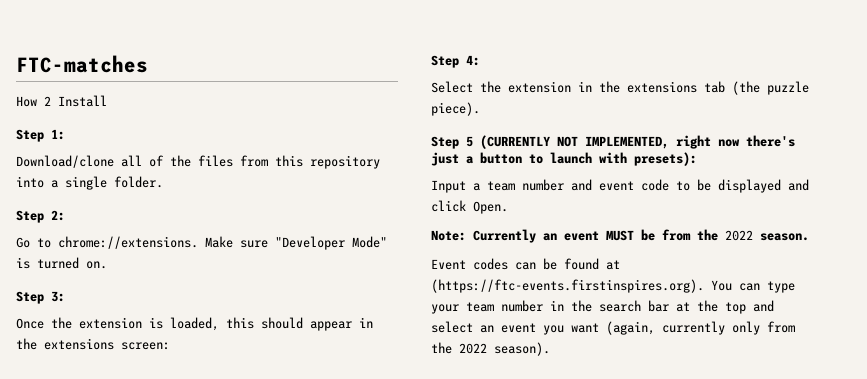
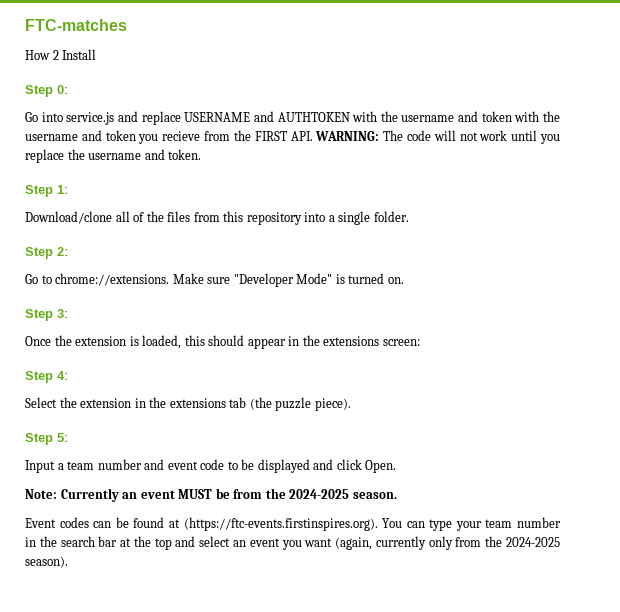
+ Step 0:
+ Go into service.js and replace USERNAME and AUTHTOKEN with the username and token with the username and token you recieve from the FIRST API. WARNING: The code will not work until you replace the username and token.
- Step 5 (CURRENTLY NOT IMPLEMENTED, right now there's just a button to launch with presets):
+ Step 5:
- Note: Currently an event MUST be from the 2022 season.
+ Note: Currently an event MUST be from the 2024-2025 season.
- Event codes can be found at (https://ftc-events.firstinspires.org). You can type your team number in the search bar at the top and select an event you want (again, currently only from the 2022 season).
+ Event codes can be found at (https://ftc-events.firstinspires.org). You can type your team number in the search bar at the top and select an event you want (again, currently only from the 2024-2025 season).

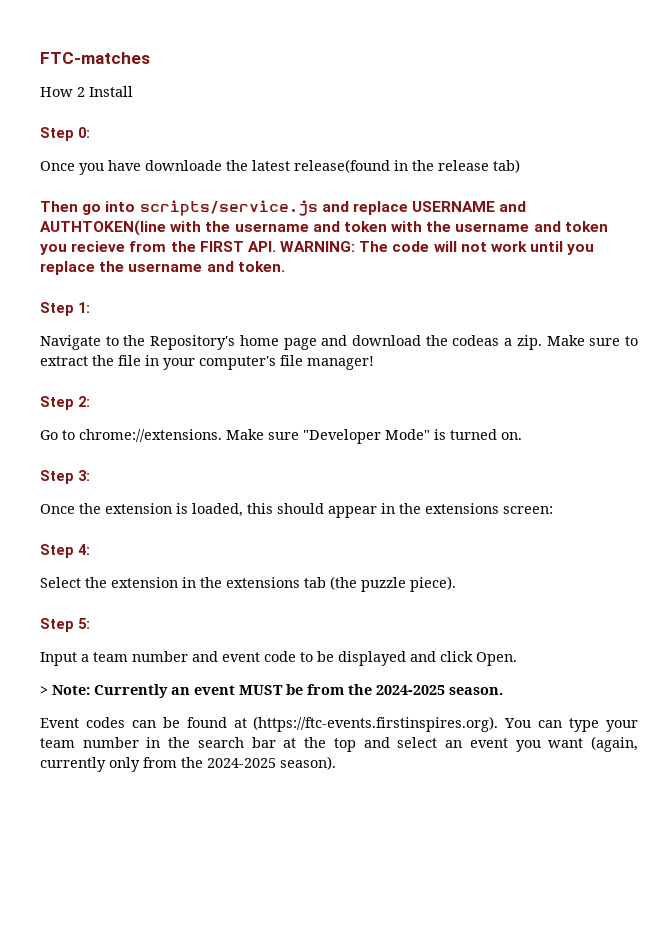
- Go into service.js and replace USERNAME and AUTHTOKEN with the username and token with the username and token you recieve from the FIRST API. WARNING: The code will not work until you replace the username and token.
+ Once you have downloade the latest release(found in the release tab)
+ Then go into scripts/service.js and replace USERNAME and AUTHTOKEN(line with the username and token with the username and token you recieve from the FIRST API. WARNING: The code will not work until you replace the username and token.
- Download/clone all of the files from this repository into a single folder.
+ Navigate to the Repository's home page and download the codeas a zip. Make sure to extract the file in your computer's file manager!
- Note: Currently an event MUST be from the 2024-2025 season.
+ > Note: Currently an event MUST be from the 2024-2025 season.

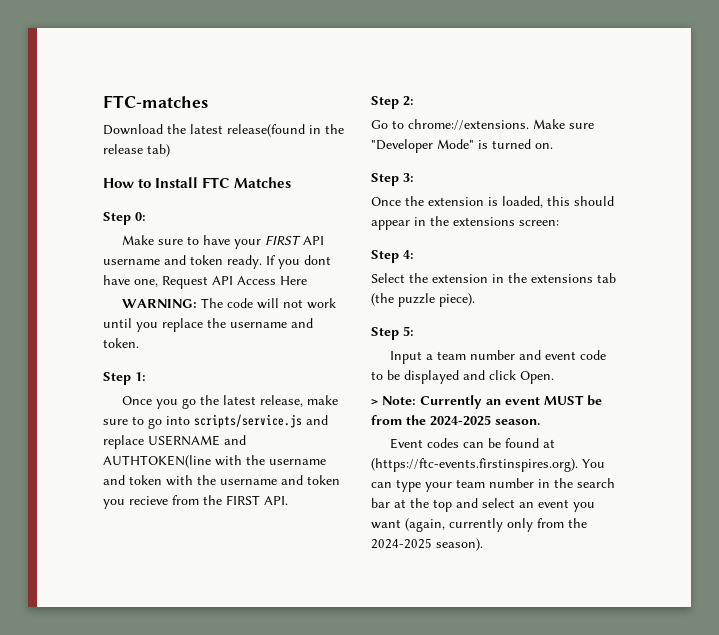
- How 2 Install
- Step 0:
- Once you have downloade the latest release(found in the release tab)
+ Download the latest release(found in the release tab)
- Then go into scripts/service.js and replace USERNAME and AUTHTOKEN(line with the username and token with the username and token you recieve from the FIRST API. WARNING: The code will not work until you replace the username and token.
+ How to Install FTC Matches
+ Step 0:
+ Make sure to have your FIRST API username and token ready. If you dont have one, Request API Access Here
+ WARNING: The code will not work until you replace the username and token.
  Step 1:
- Navigate to the Repository's home page and download the codeas a zip. Make sure to extract the file in your computer's file manager!
+ Once you go the latest release, make sure to go into scripts/service.js and replace USERNAME and AUTHTOKEN(line with the username and token with the username and token you recieve from the FIRST API.

